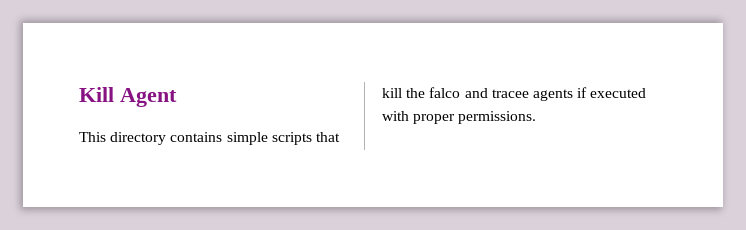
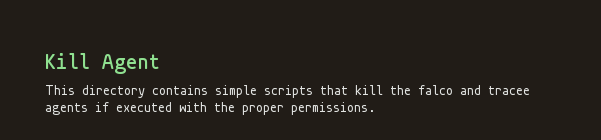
- This directory contains simple scripts that kill the falco and tracee agents if executed with proper permissions.
+ This directory contains simple scripts that kill the falco and tracee agents if executed with the proper permissions.

